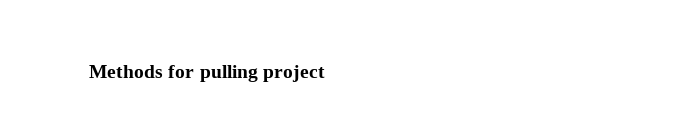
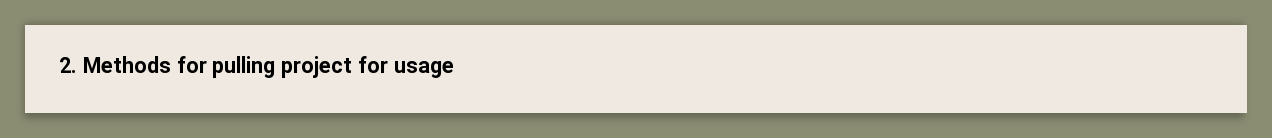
- Methods for pulling project
+ 2. Methods for pulling project for usage

